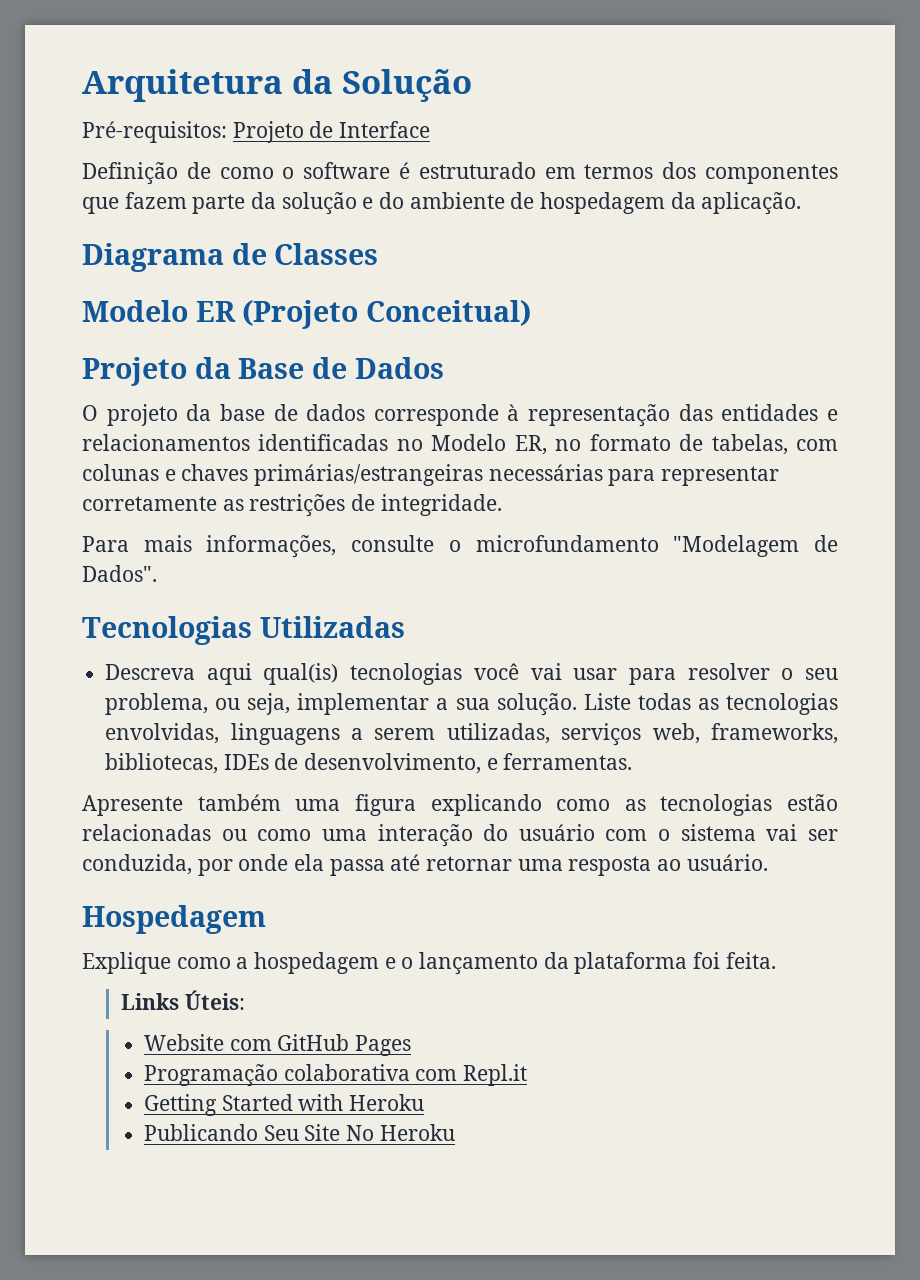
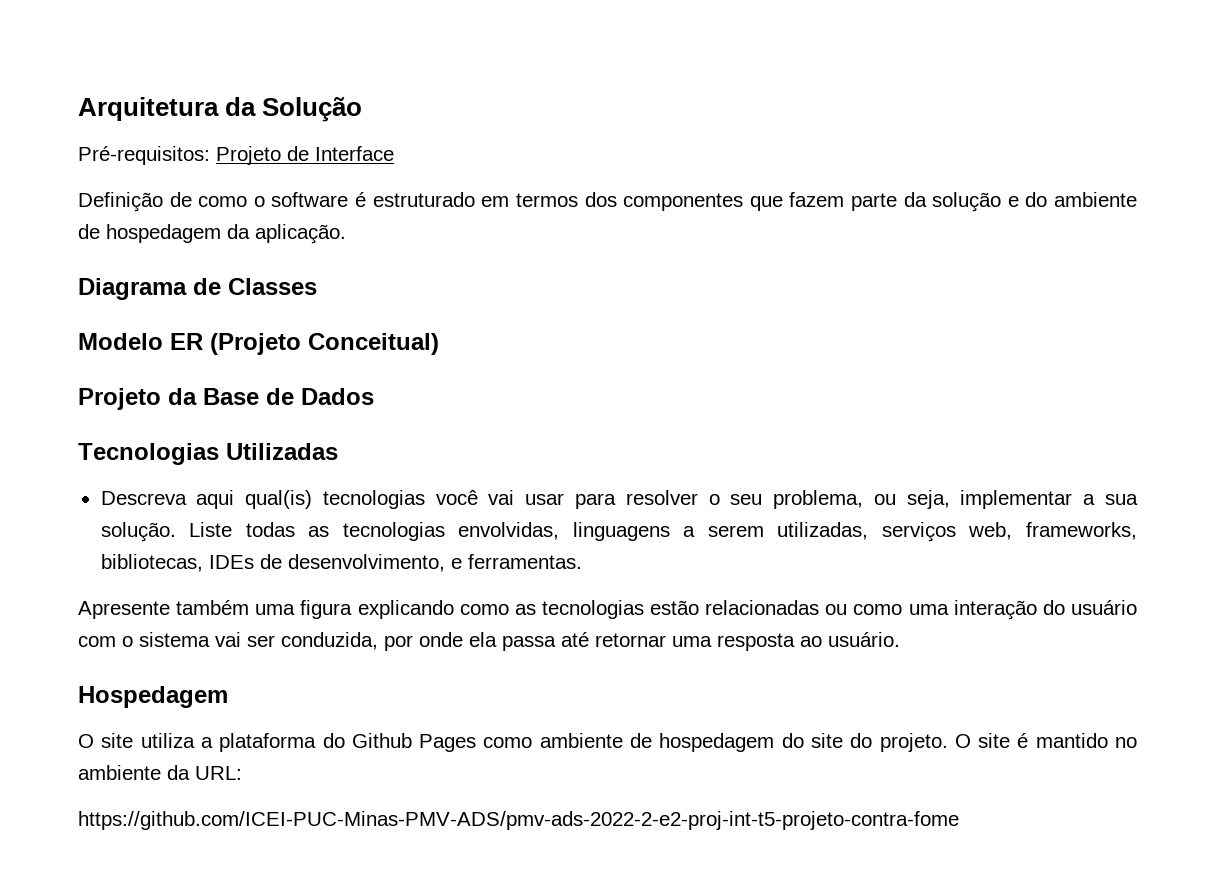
- O projeto da base de dados corresponde à representação das entidades e relacionamentos identificadas no Modelo ER, no formato de tabelas, com colunas e chaves primárias/estrangeiras necessárias para representar corretamente as restrições de integridade.
- Para mais informações, consulte o microfundamento "Modelagem de Dados".
- Explique como a hospedagem e o lançamento da plataforma foi feita.
- Links Úteis:
- Website com GitHub Pages
- Programação colaborativa com Repl.it
- Getting Started with Heroku
- Publicando Seu Site No Heroku
+ O site utiliza a plataforma do Github Pages como ambiente de hospedagem do site do projeto. O site é mantido no ambiente da URL:
+ https://github.com/ICEI-PUC-Minas-PMV-ADS/pmv-ads-2022-2-e2-proj-int-t5-projeto-contra-fome

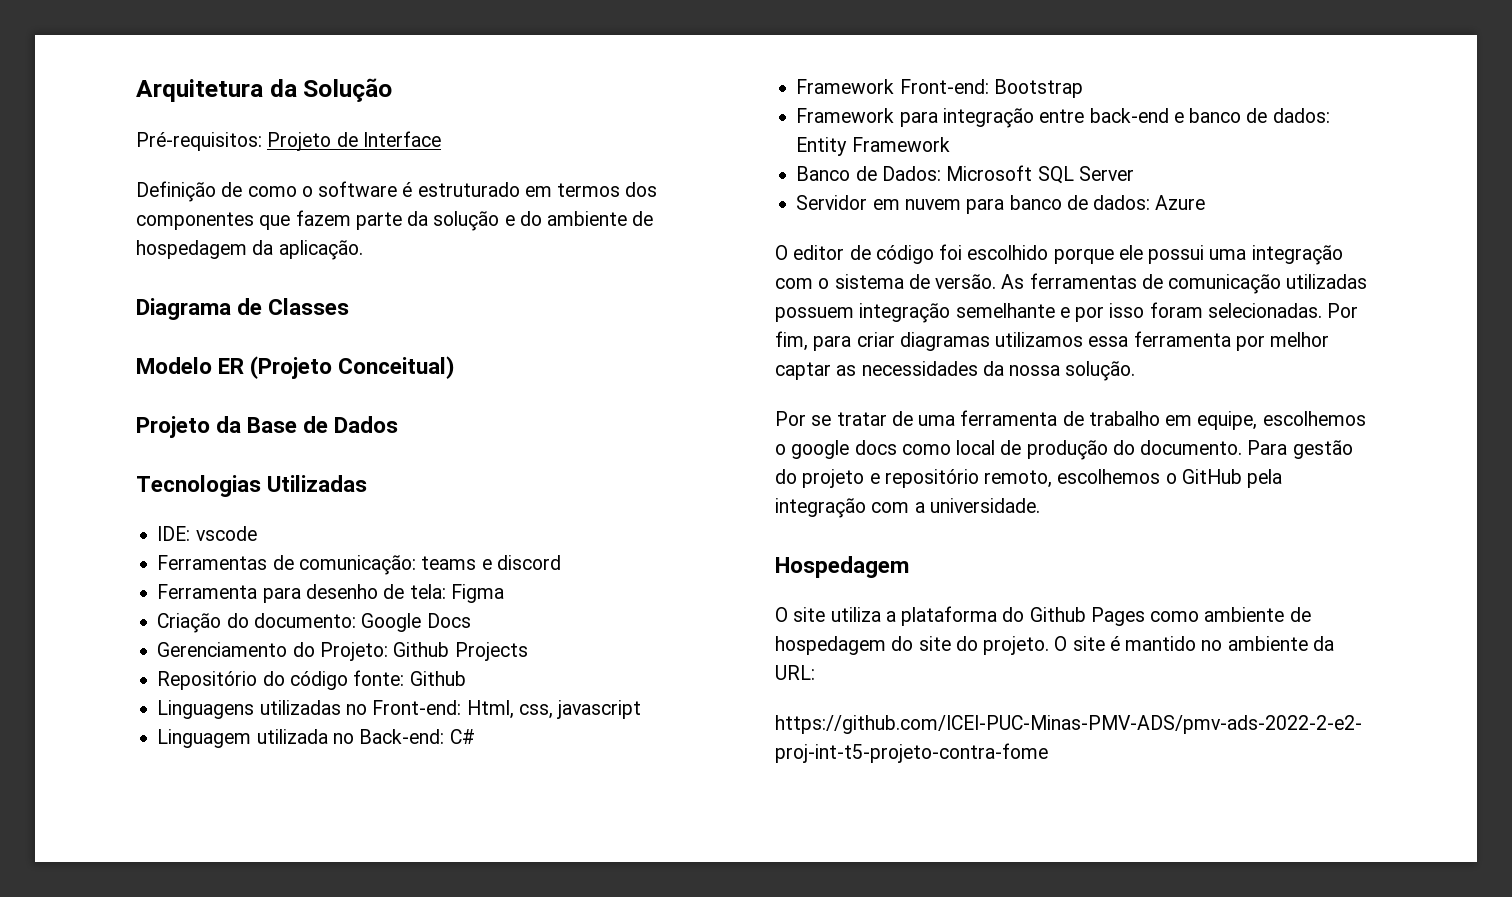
- Descreva aqui qual(is) tecnologias você vai usar para resolver o seu problema, ou seja, implementar a sua solução. Liste todas as tecnologias envolvidas, linguagens a serem utilizadas, serviços web, frameworks, bibliotecas, IDEs de desenvolvimento, e ferramentas.
- Apresente também uma figura explicando como as tecnologias estão relacionadas ou como uma interação do usuário com o sistema vai ser conduzida, por onde ela passa até retornar uma resposta ao usuário.
+ IDE: vscode
+ Ferramentas de comunicação: teams e discord
+ Ferramenta para desenho de tela: Figma
+ Criação do documento: Google Docs
+ Gerenciamento do Projeto: Github Projects
+ Repositório do código fonte: Github
+ Linguagens utilizadas no Front-end: Html, css, javascript
+ Linguagem utilizada no Back-end: C#
+ Framework Front-end: Bootstrap
+ Framework para integração entre back-end e banco de dados: Entity Framework
+ Banco de Dados: Microsoft SQL Server
+ Servidor em nuvem para banco de dados: Azure
+ O editor de código foi escolhido porque ele possui uma integração com o sistema de versão. As ferramentas de comunicação utilizadas possuem integração semelhante e por isso foram selecionadas. Por fim, para criar diagramas utilizamos essa ferramenta por melhor captar as necessidades da nossa solução.
+ Por se tratar de uma ferramenta de trabalho em equipe, escolhemos o google docs como local de produção do documento. Para gestão do projeto e repositório remoto, escolhemos o GitHub pela integração com a universidade.

